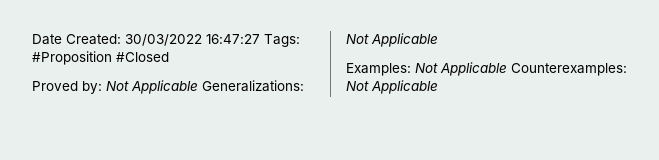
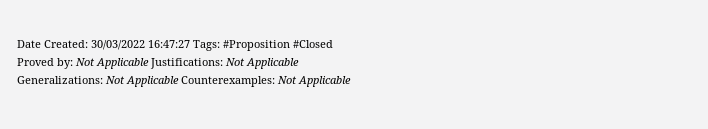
- Proved by: Not Applicable Generalizations: Not Applicable
+ Proved by: Not Applicable Justifications: Not Applicable
- Examples: Not Applicable Counterexamples: Not Applicable
+ Generalizations: Not Applicable Counterexamples: Not Applicable

